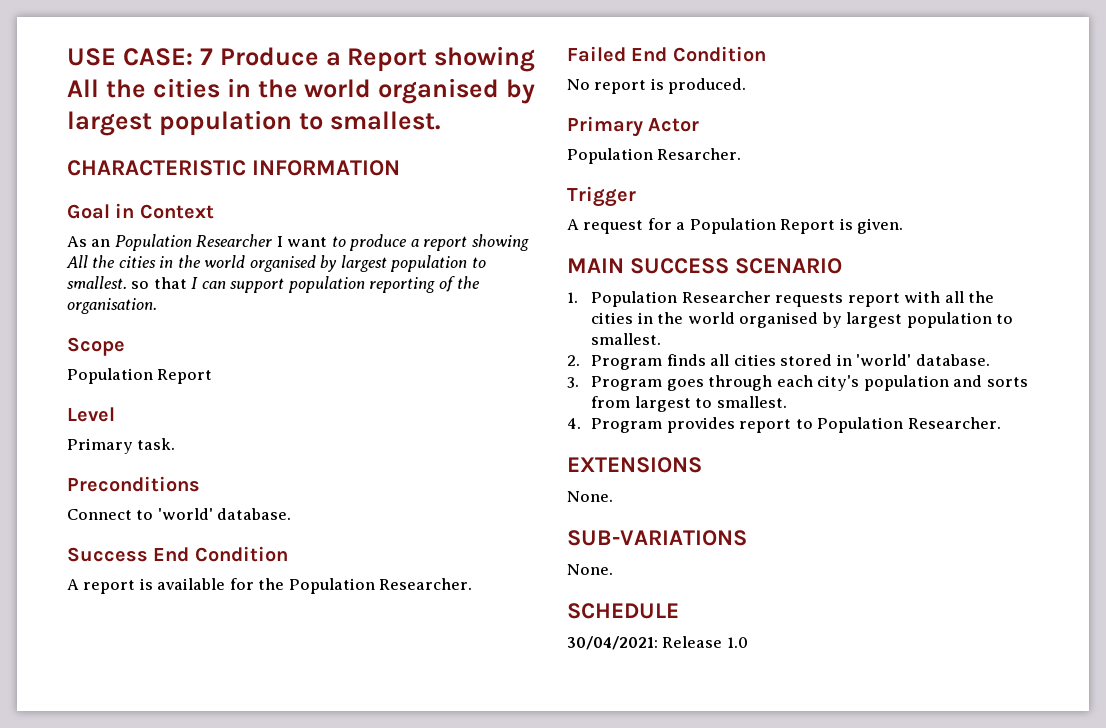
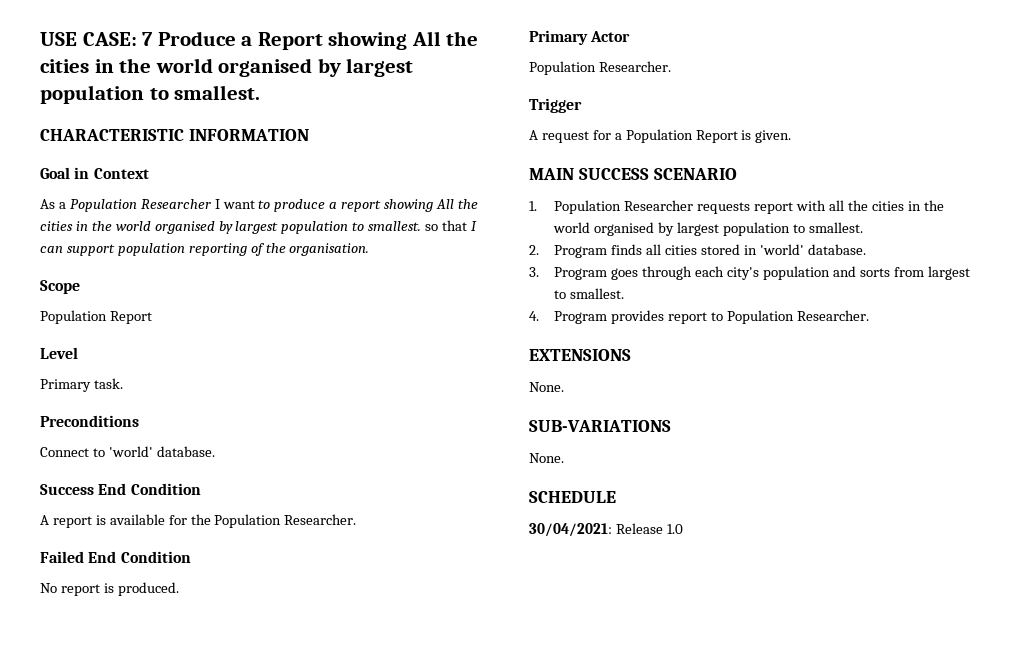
- As an Population Researcher I want to produce a report showing All the cities in the world organised by largest population to smallest. so that I can support population reporting of the organisation.
+ As a Population Researcher I want to produce a report showing All the cities in the world organised by largest population to smallest. so that I can support population reporting of the organisation.
  Primary Actor
- Population Resarcher.
+ Population Researcher.

